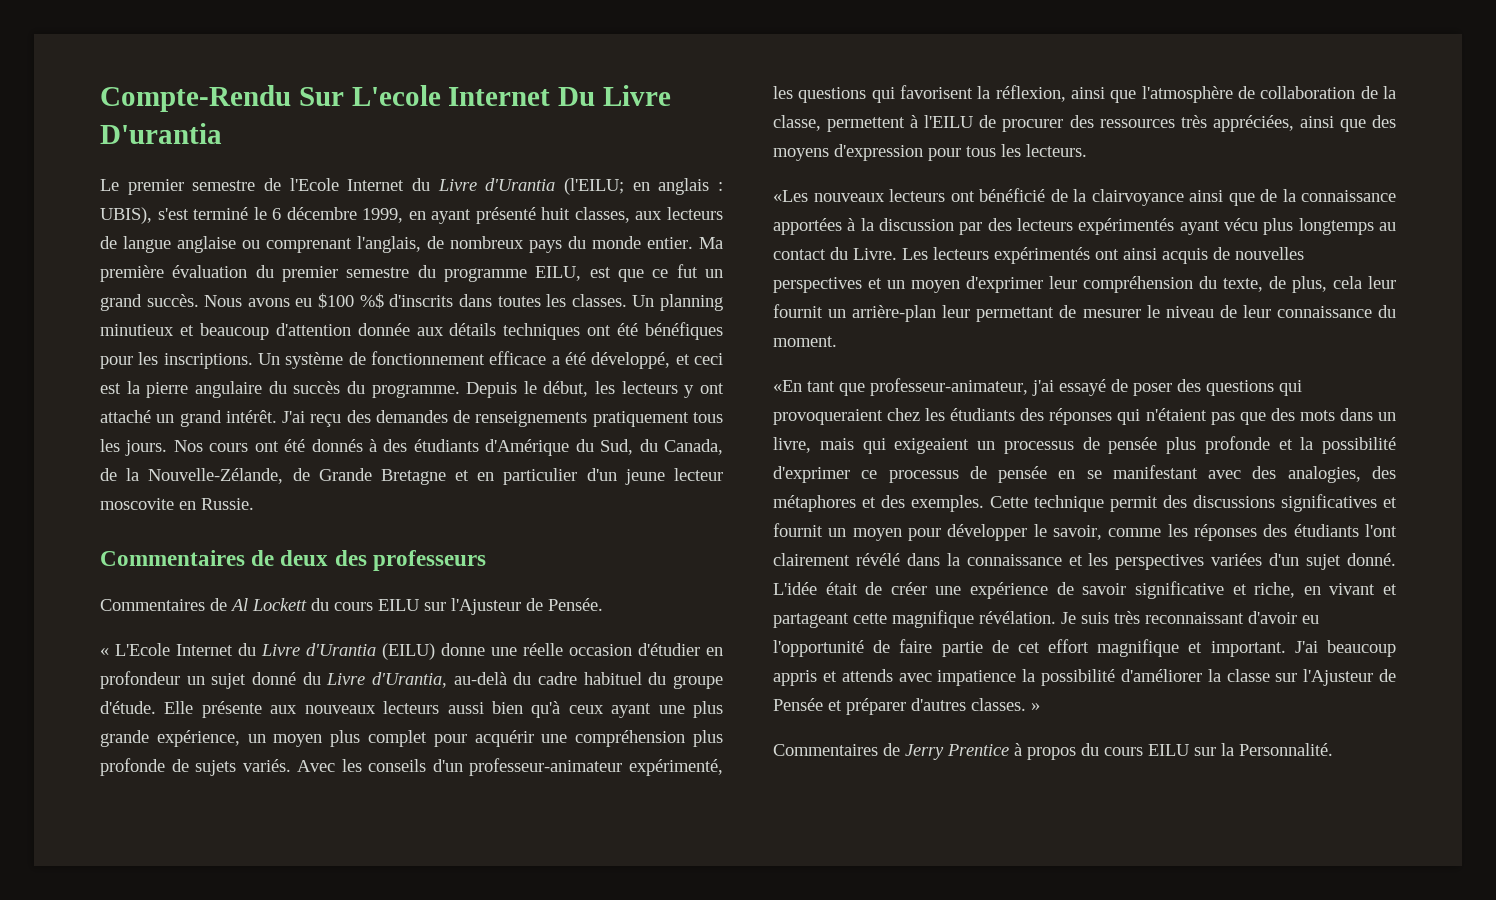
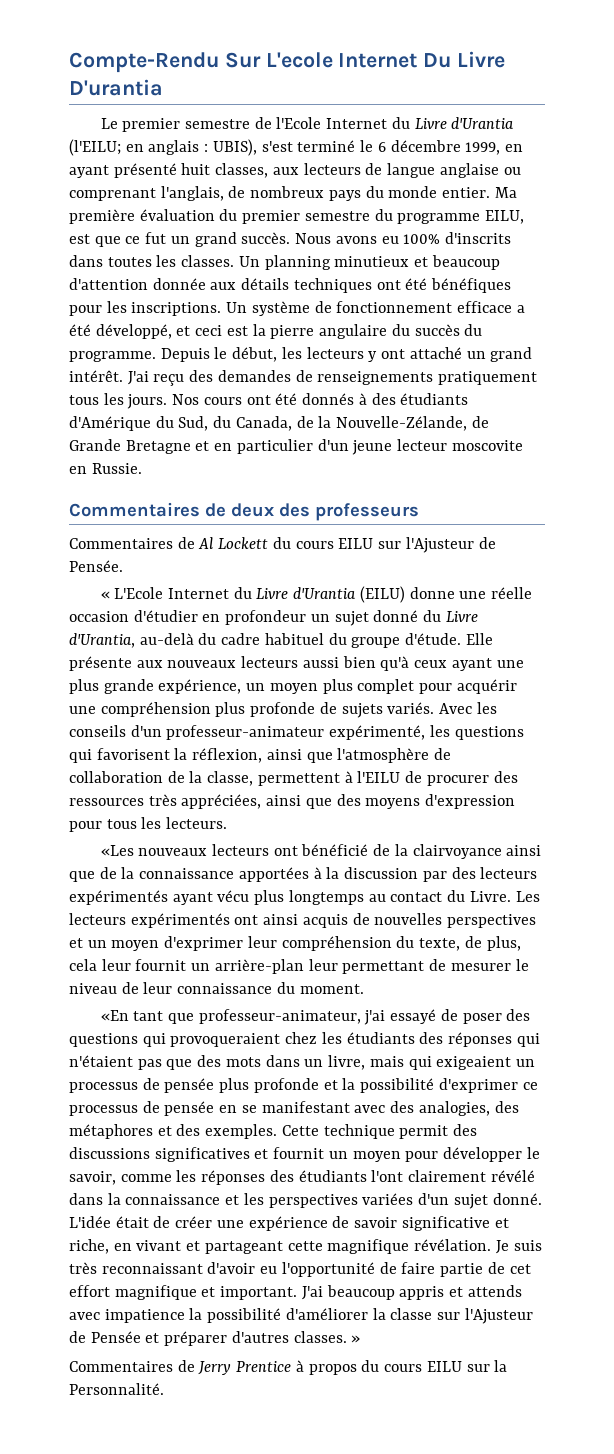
- Nous avons eu $100 %$ d'inscrits dans toutes les classes.
+ Nous avons eu 100% d'inscrits dans toutes les classes.

